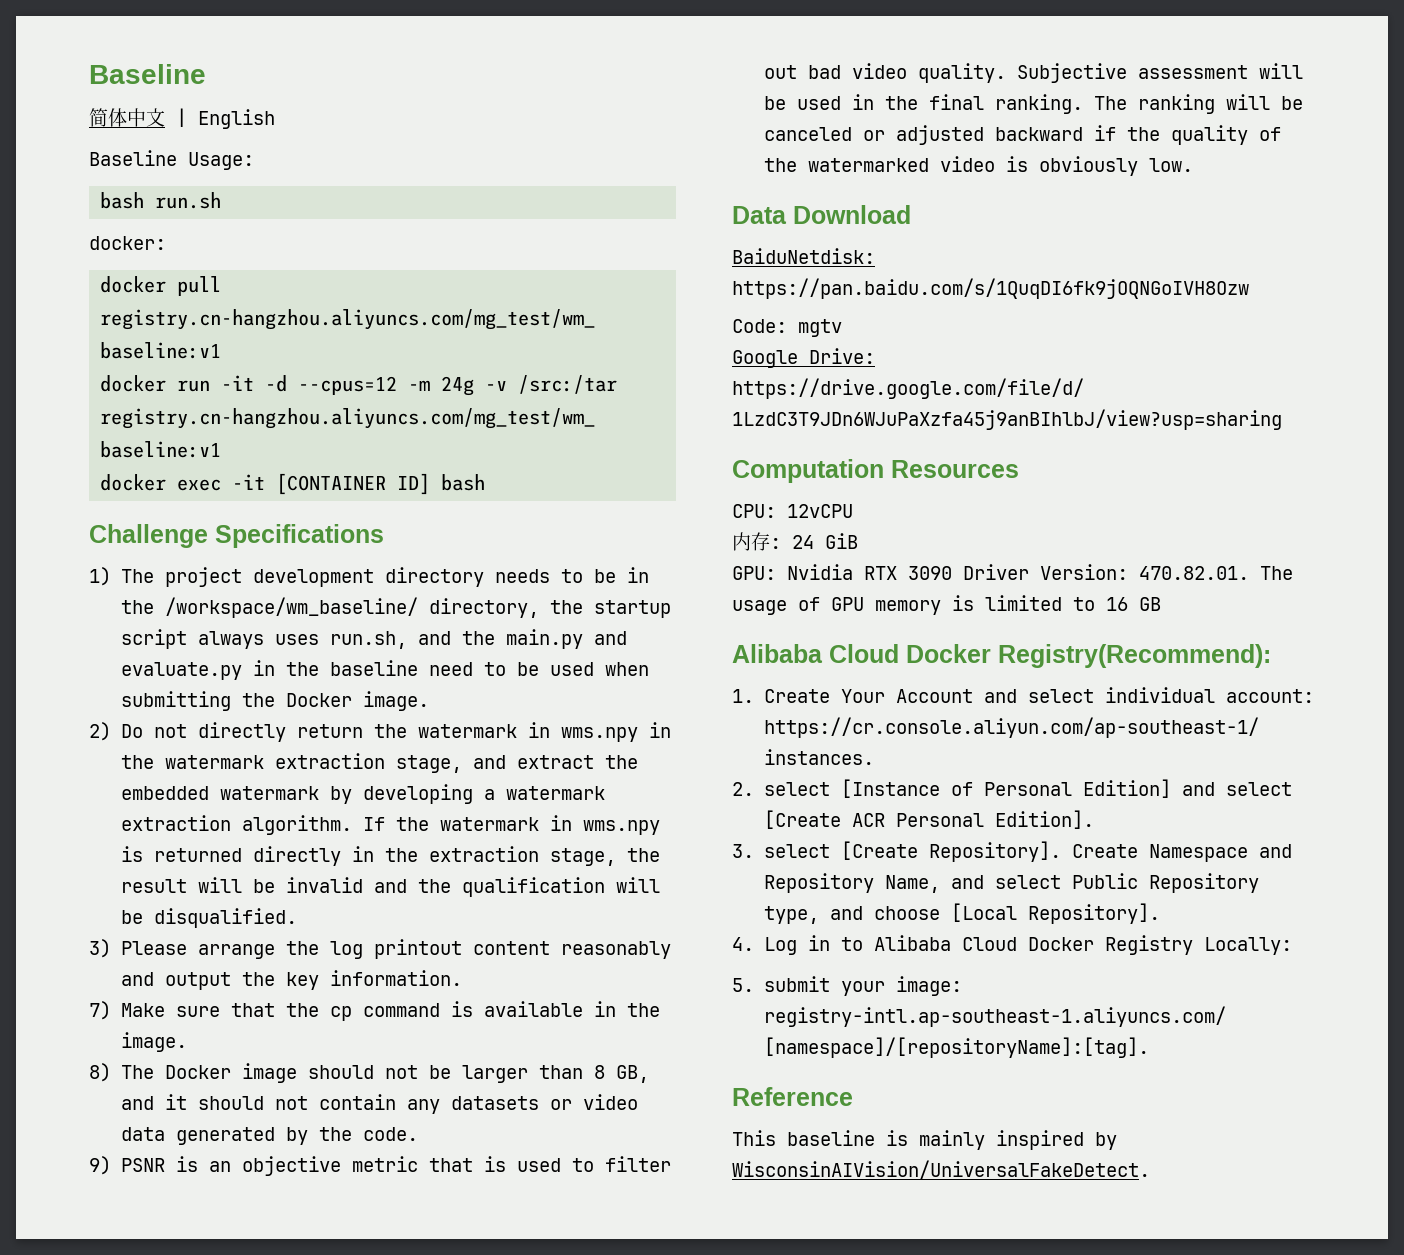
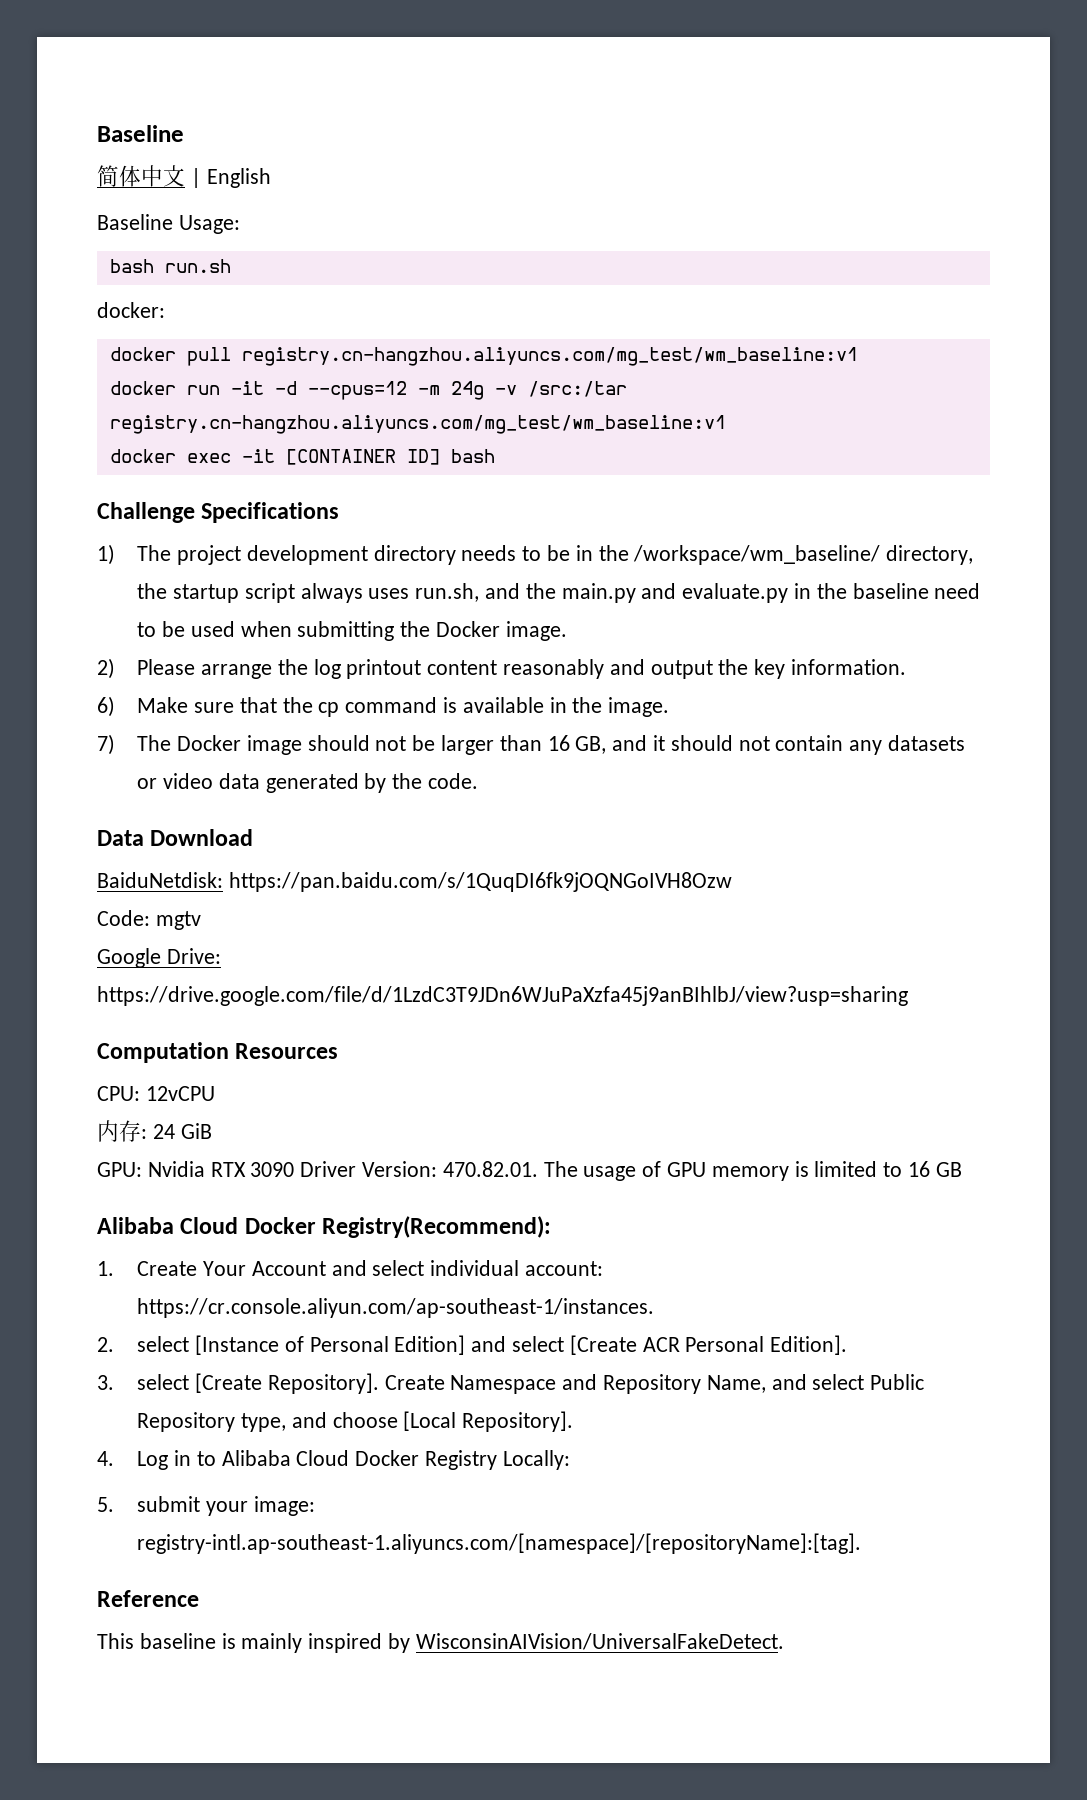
- 2) Do not directly return the watermark in wms.npy in the watermark extraction stage, and extract the embedded watermark by developing a watermark extraction algorithm. If the watermark in wms.npy is returned directly in the extraction stage, the result will be invalid and the qualification will be disqualified.
- 3) Please arrange the log printout content reasonably and output the key information.
+ 2) Please arrange the log printout content reasonably and output the key information.
- 7) Make sure that the cp command is available in the image.
+ 6) Make sure that the cp command is available in the image.
- 8) The Docker image should not be larger than 8 GB, and it should not contain any datasets or video data generated by the code.
+ 7) The Docker image should not be larger than 16 GB, and it should not contain any datasets or video data generated by the code.
- 9) PSNR is an objective metric that is used to filter out bad video quality. Subjective assessment will be used in the final ranking. The ranking will be canceled or adjusted backward if the quality of the watermarked video is obviously low.

